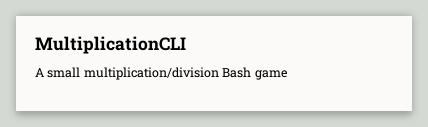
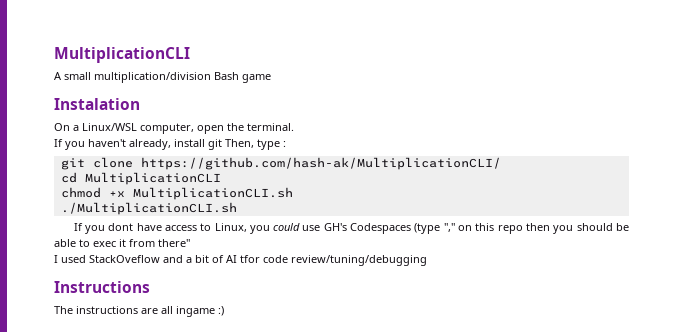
+ Instalation
+ On a Linux/WSL computer, open the terminal.
+ If you haven't already, install git Then, type :
+ git clone https://github.com/hash-ak/MultiplicationCLI/
+ cd MultiplicationCLI
+ chmod +x MultiplicationCLI.sh
+ ./MultiplicationCLI.sh
+ If you dont have access to Linux, you could use GH's Codespaces (type "," on this repo then you should be able to exec it from there"
+ I used StackOveflow and a bit of AI tfor code review/tuning/debugging
+ Instructions
+ The instructions are all ingame :)

